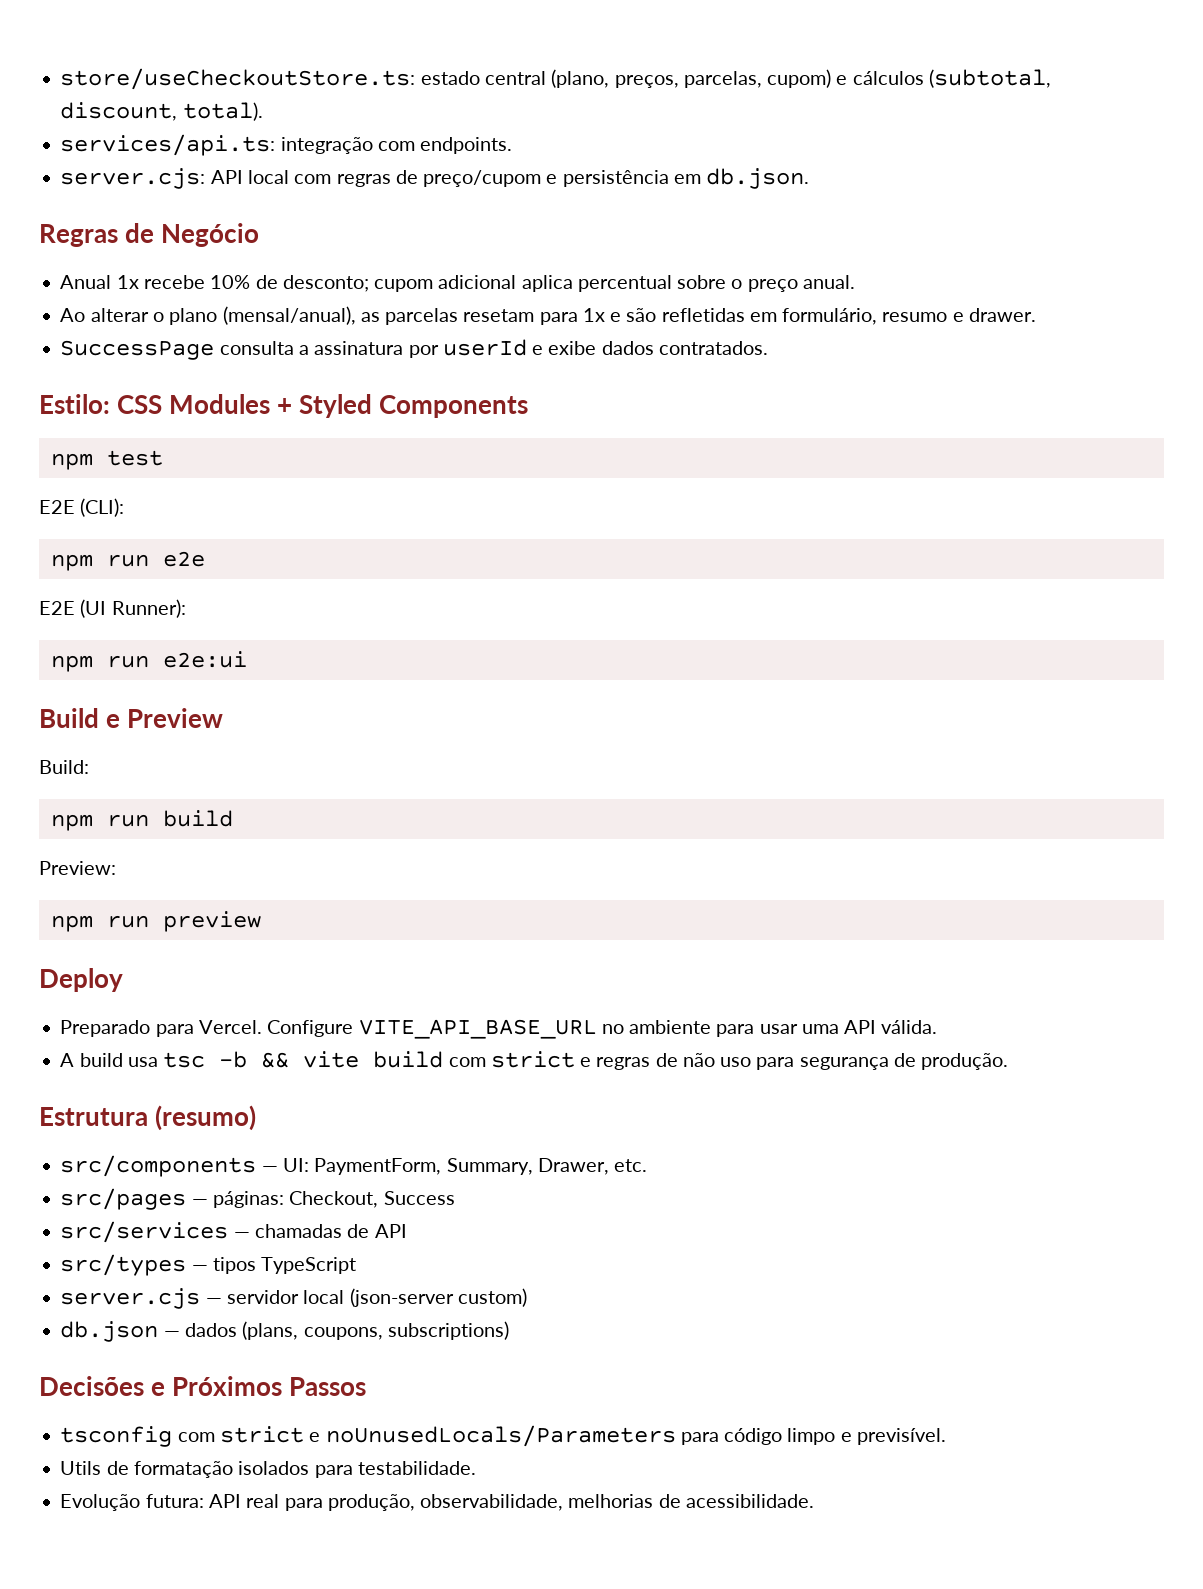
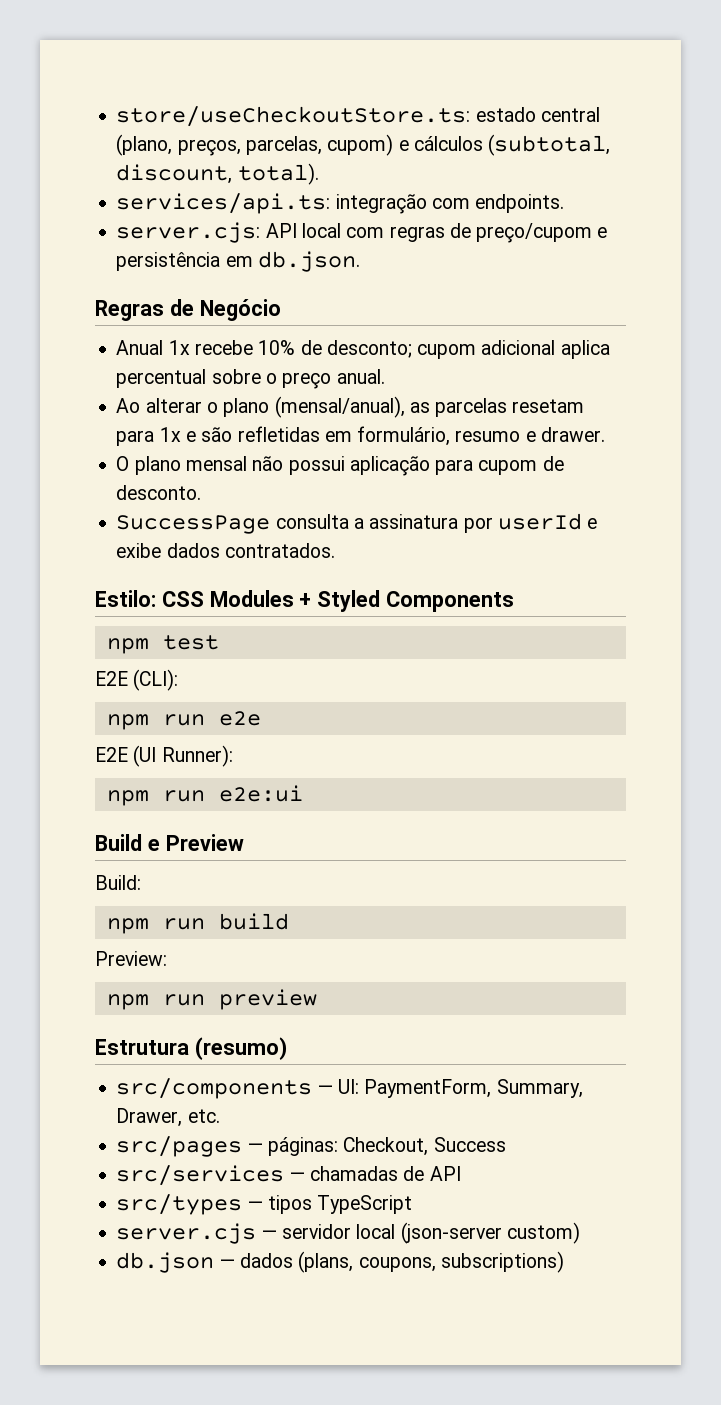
+ O plano mensal não possui aplicação para cupom de desconto.
- Deploy
- Preparado para Vercel. Configure VITE_API_BASE_URL no ambiente para usar uma API válida.
- A build usa tsc -b && vite build com strict e regras de não uso para segurança de produção.
- Decisões e Próximos Passos
- tsconfig com strict e noUnusedLocals/Parameters para código limpo e previsível.
- Utils de formatação isolados para testabilidade.
- Evolução futura: API real para produção, observabilidade, melhorias de acessibilidade.

